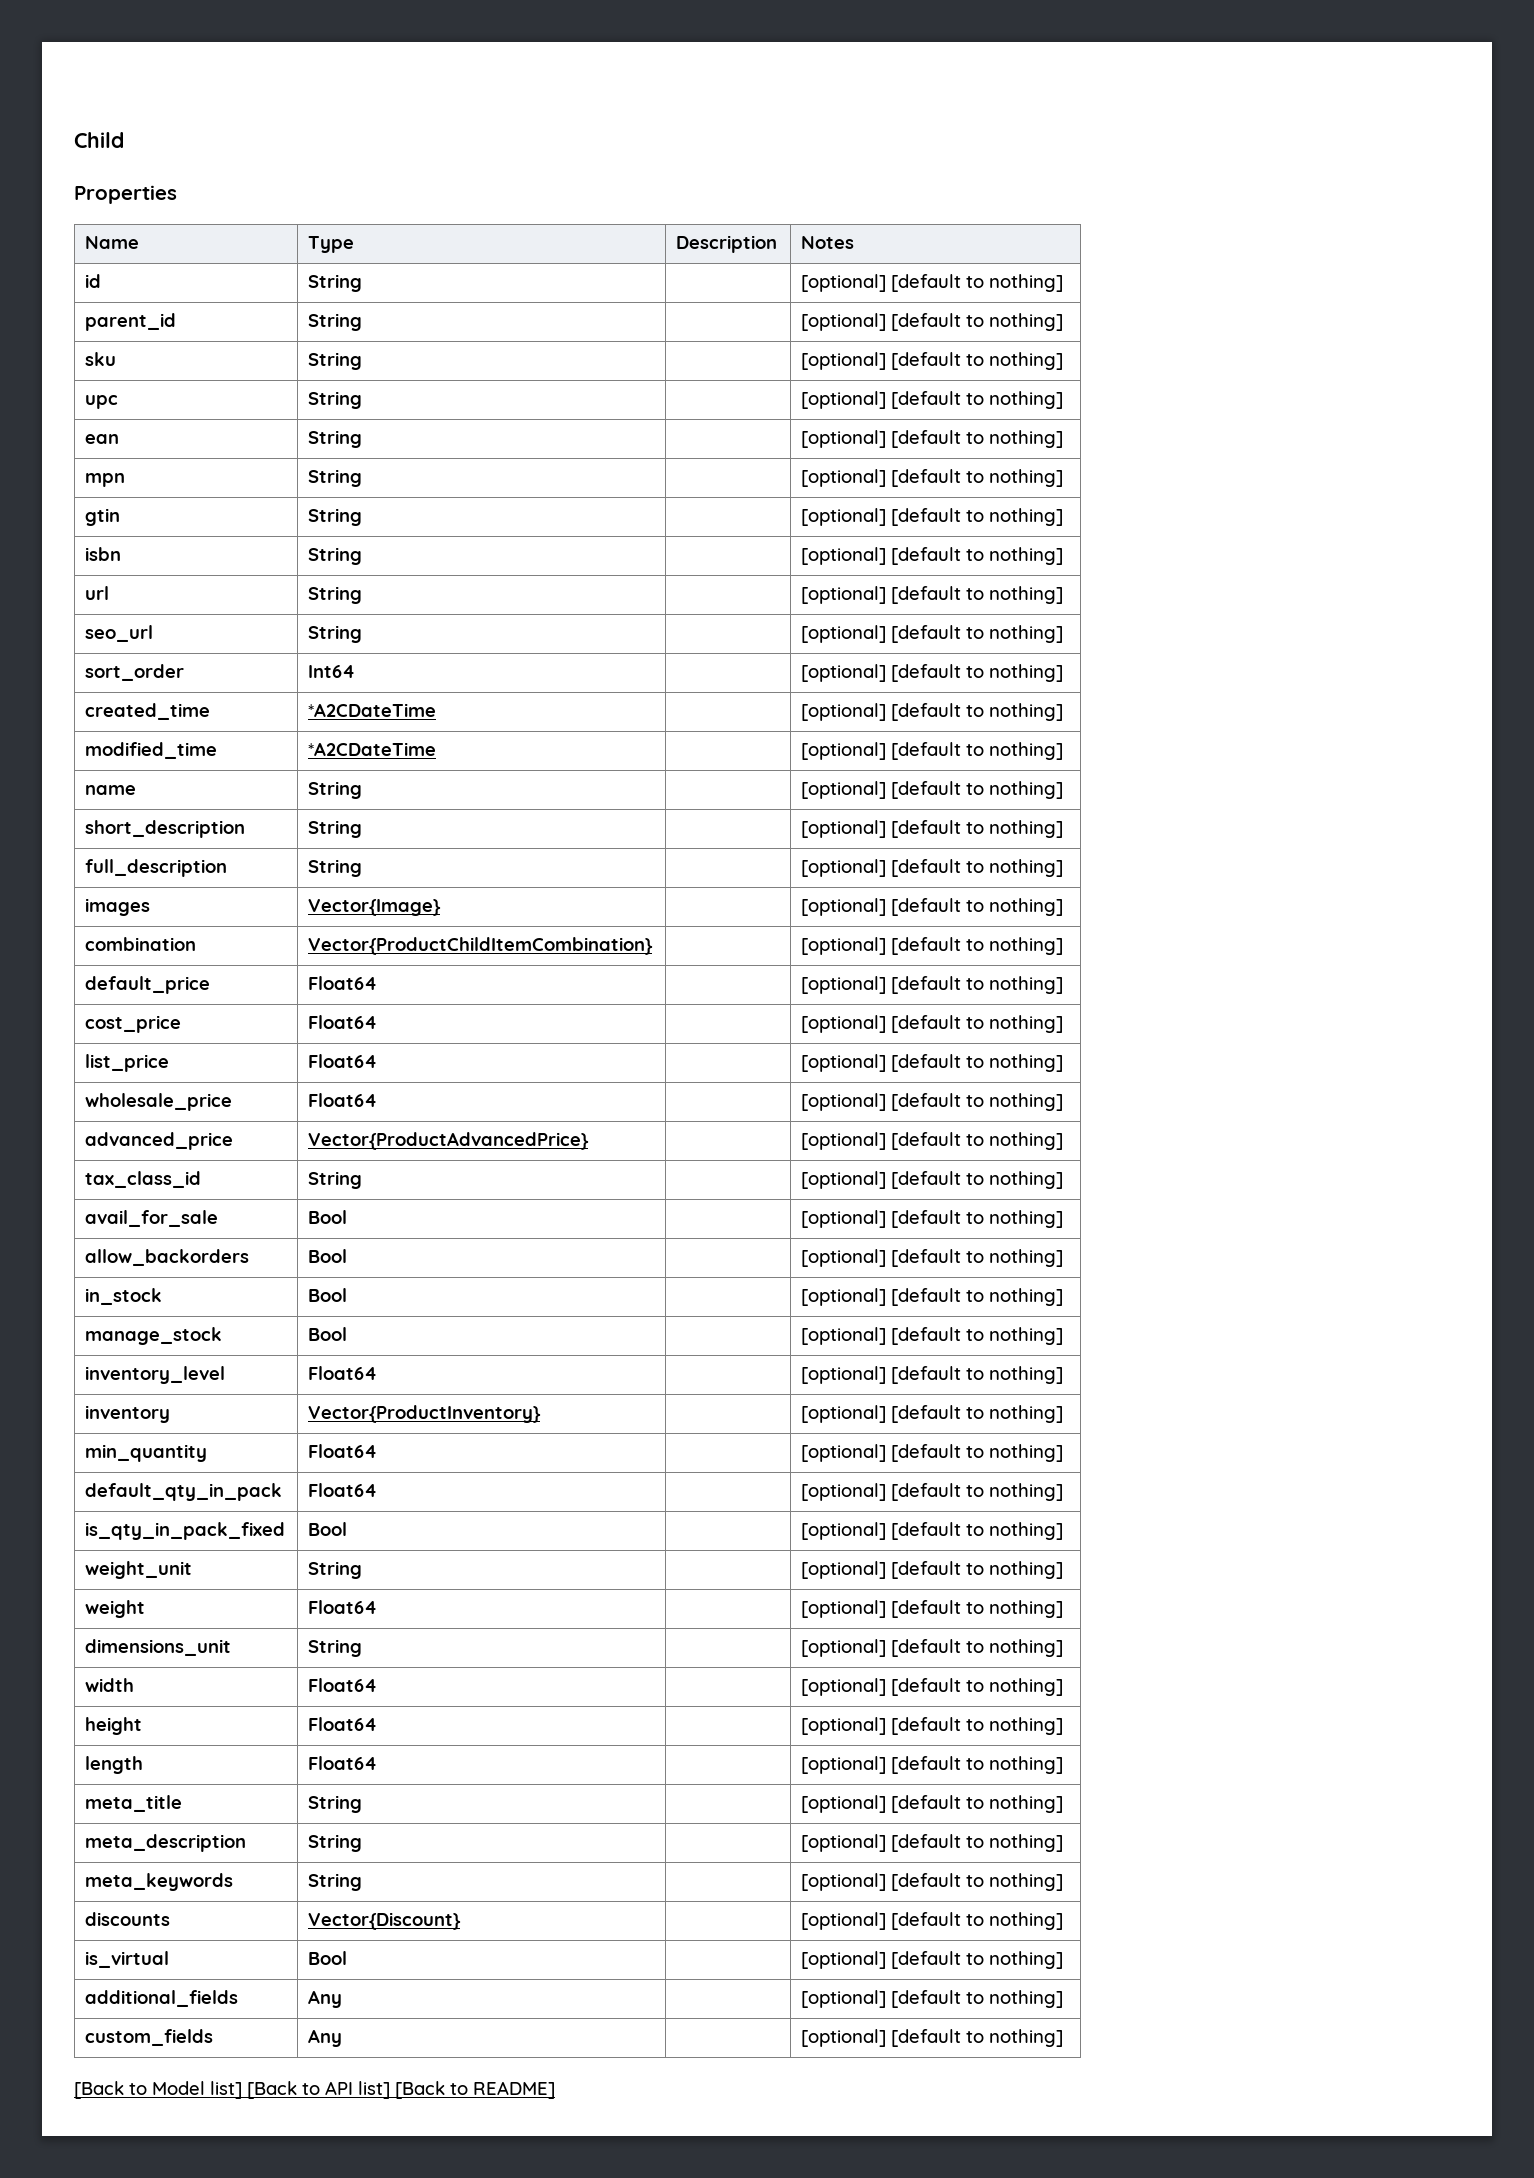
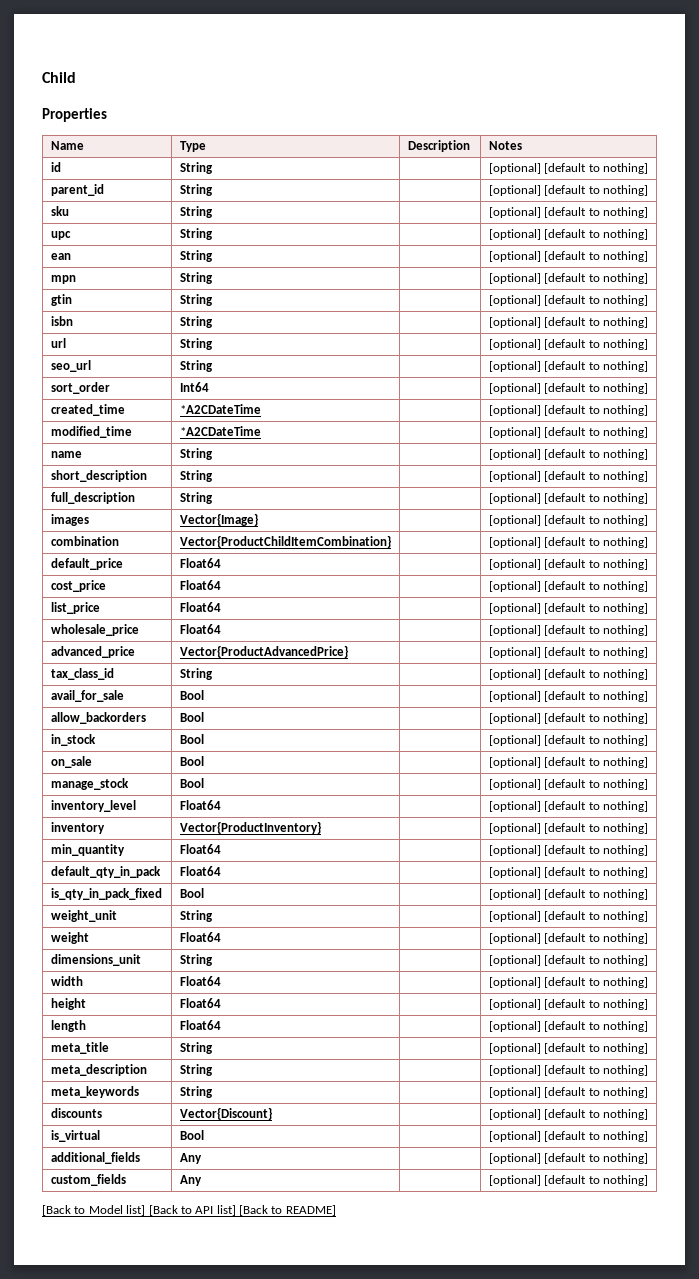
+ on_sale | Bool | | [optional] [default to nothing]

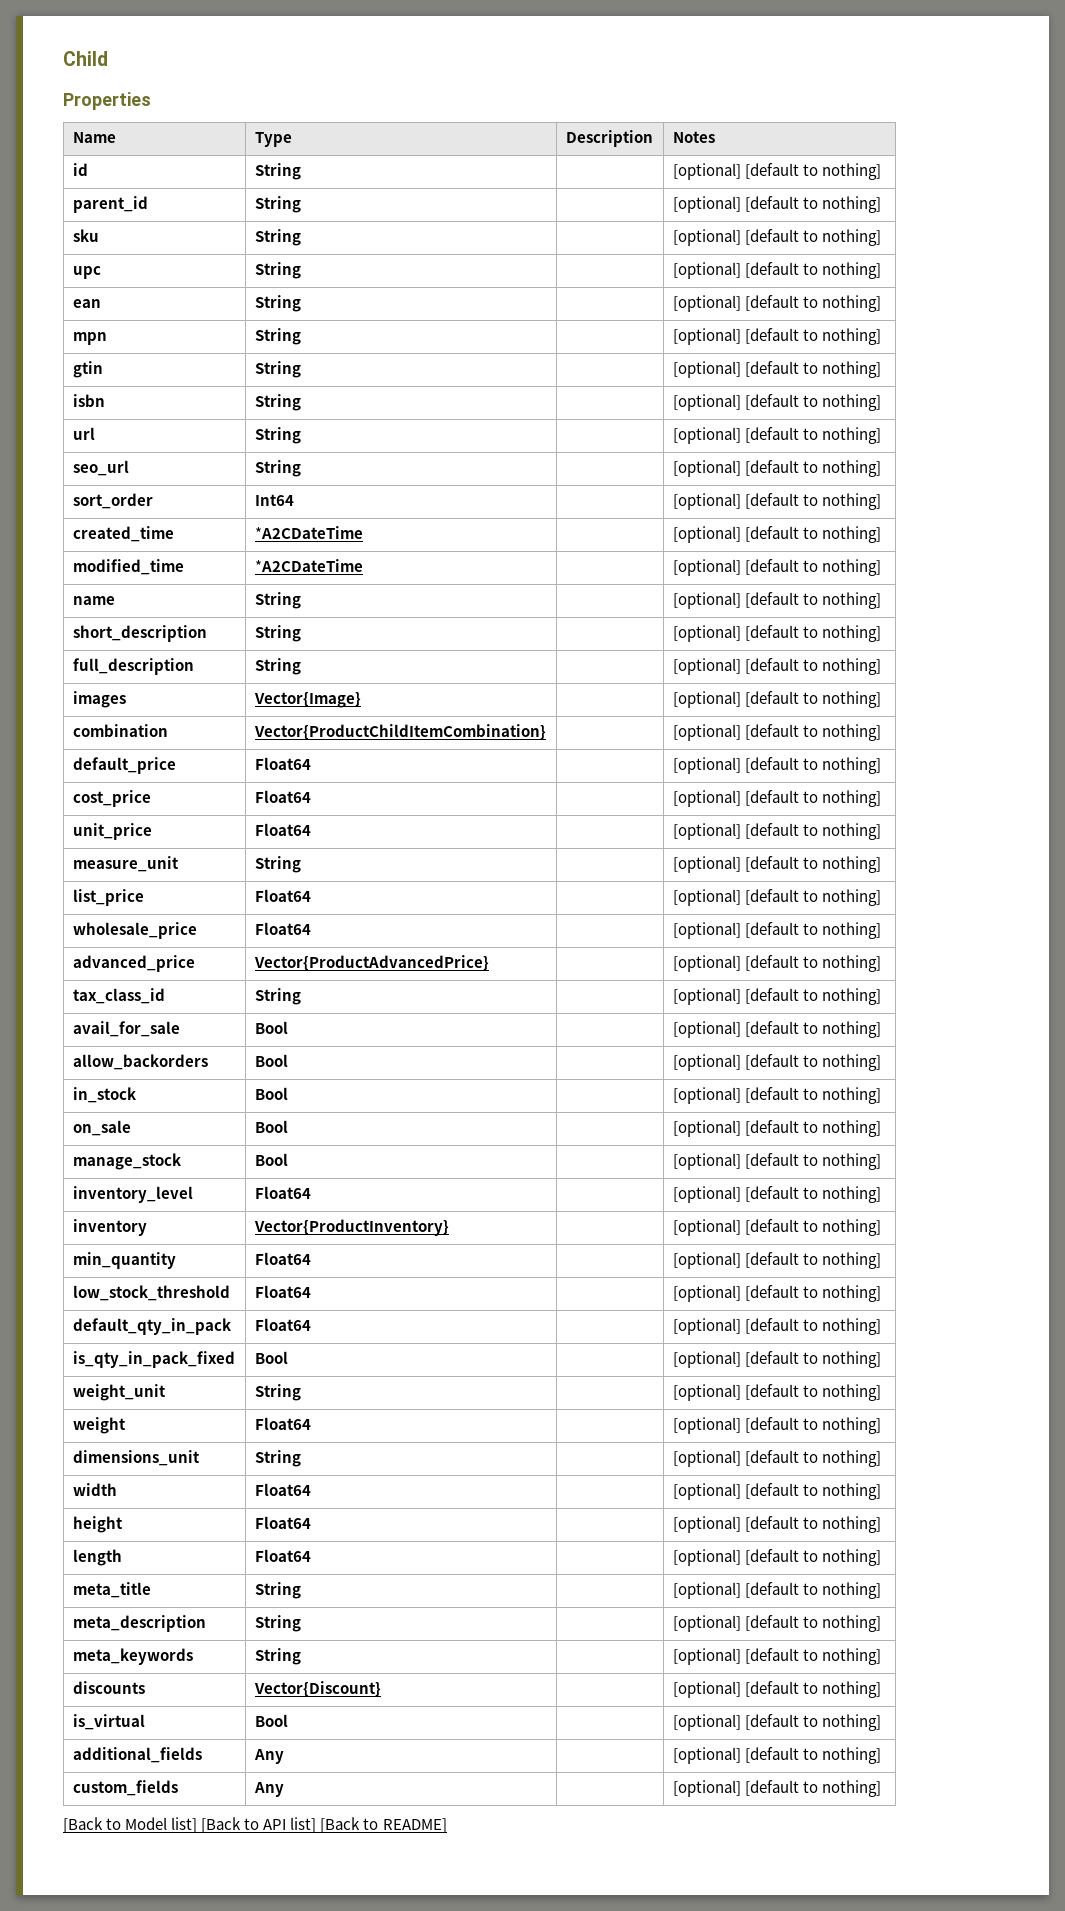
+ unit_price | Float64 | | [optional] [default to nothing]
+ measure_unit | String | | [optional] [default to nothing]
+ low_stock_threshold | Float64 | | [optional] [default to nothing]

